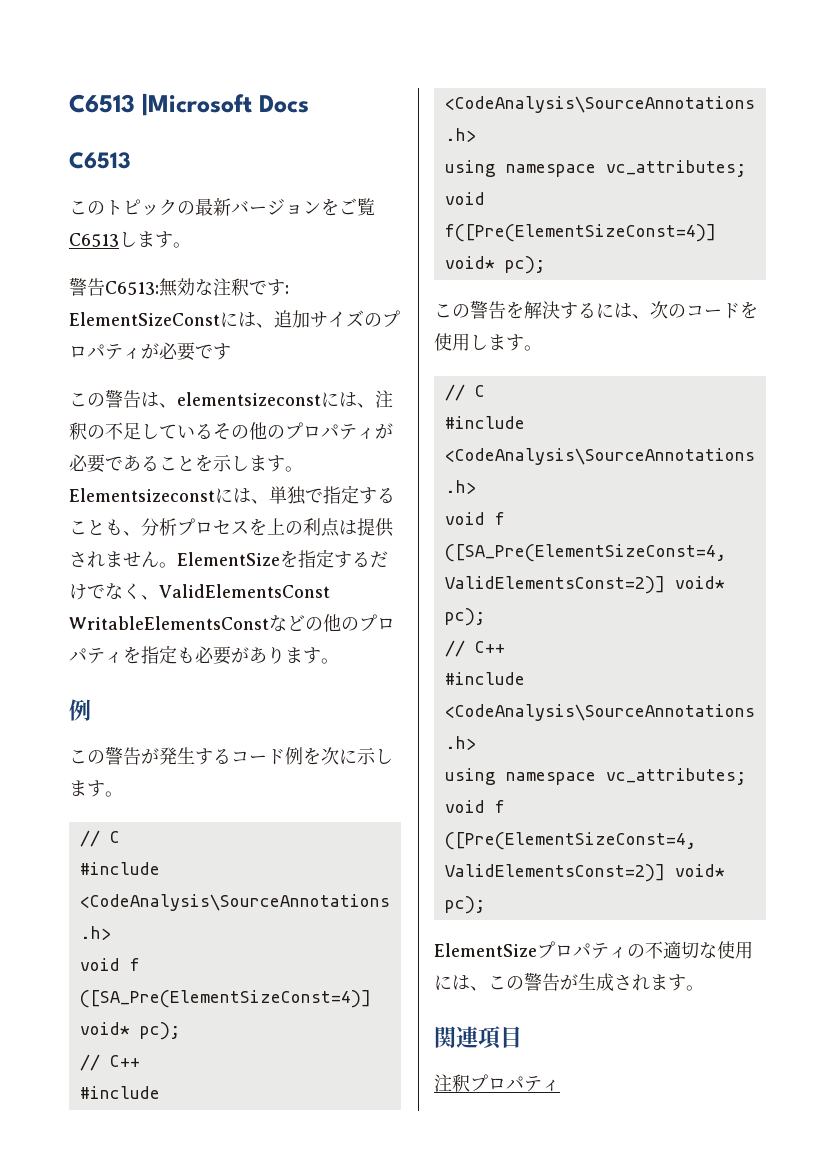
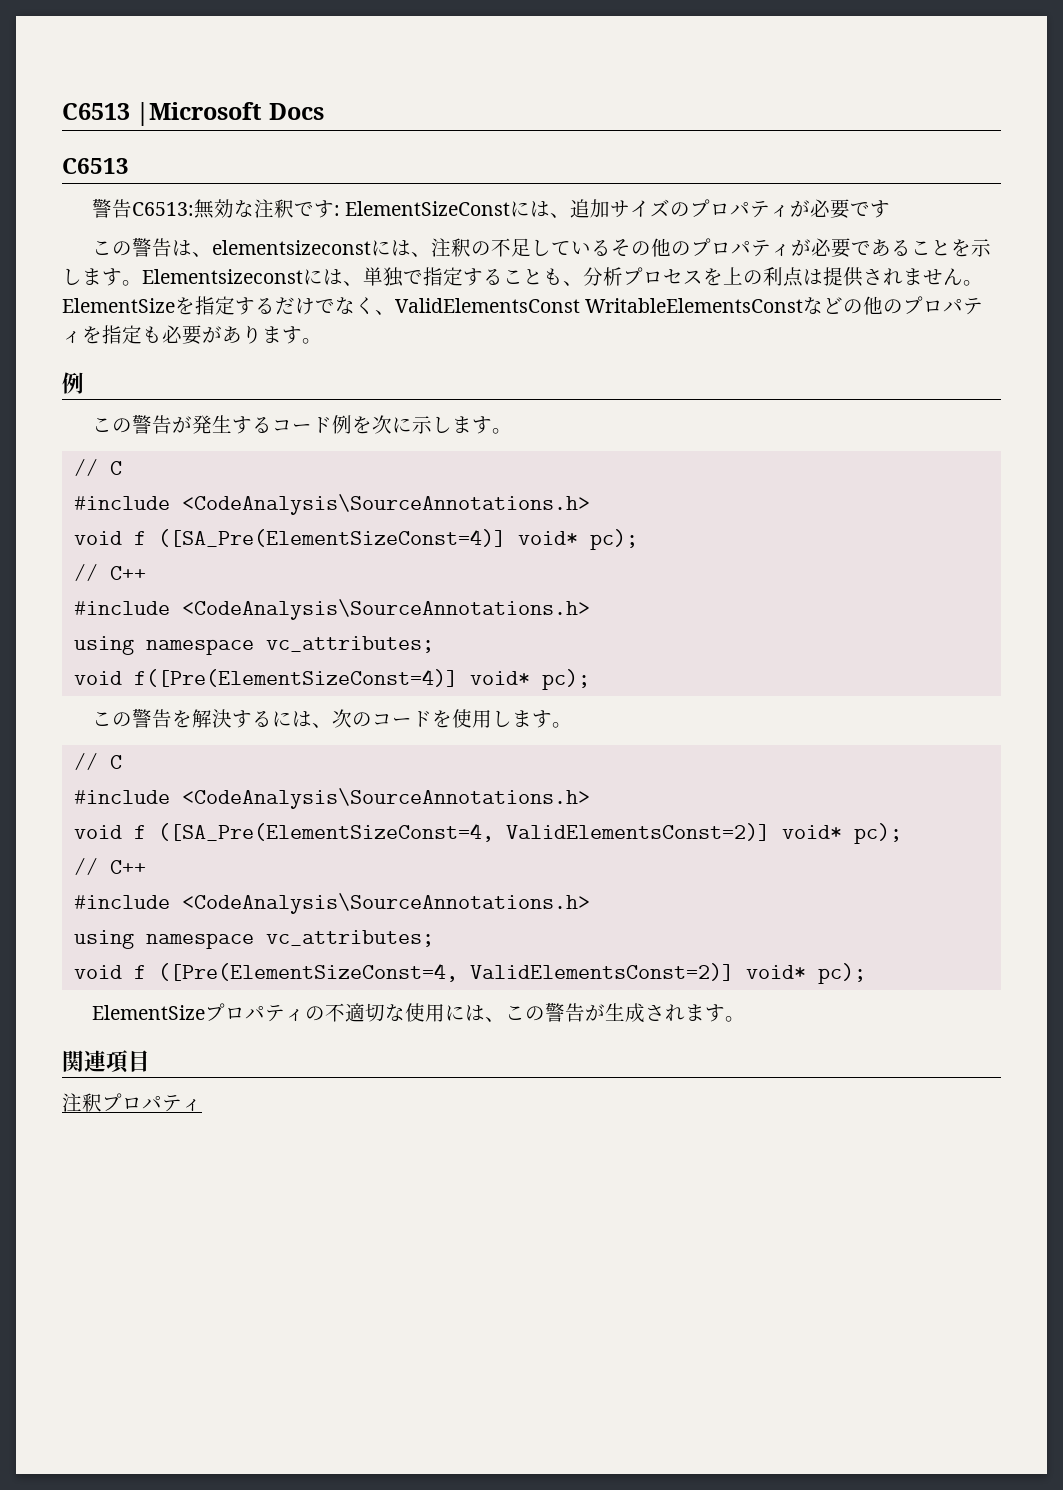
- このトピックの最新バージョンをご覧C6513します。

